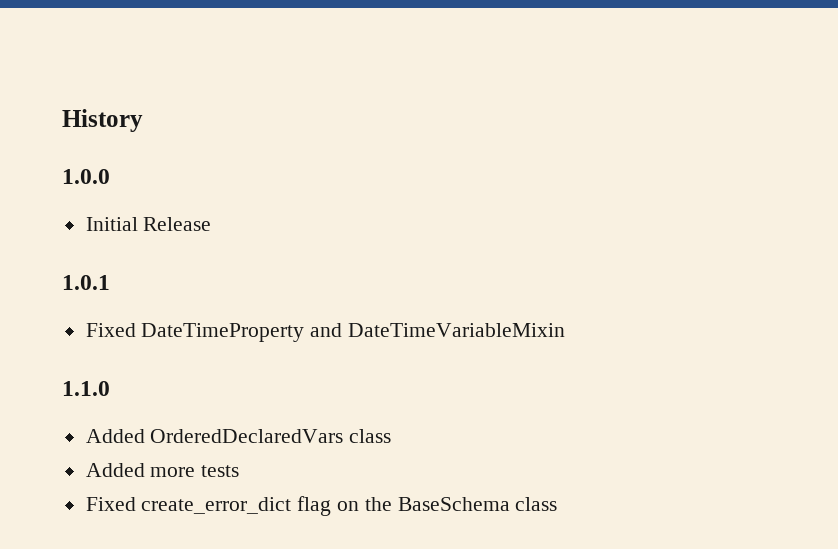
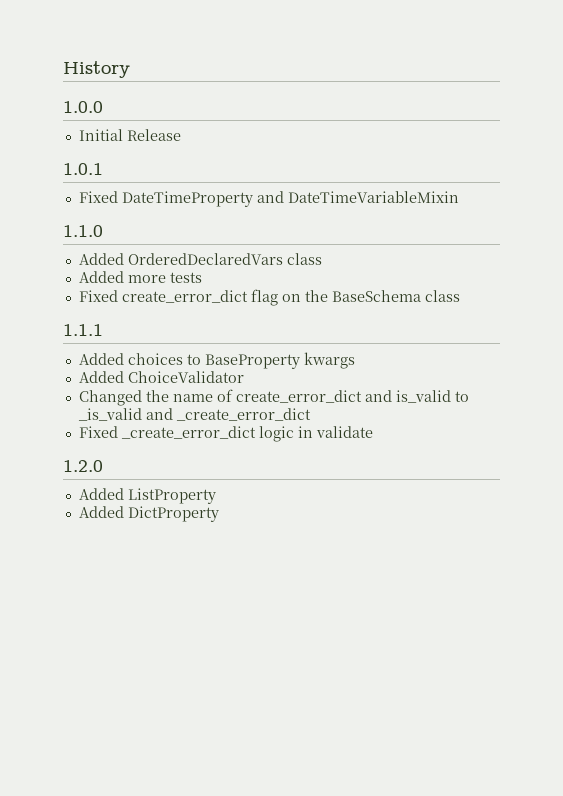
+ 1.1.1
+ Added choices to BaseProperty kwargs
+ Added ChoiceValidator
+ Changed the name of create_error_dict and is_valid to _is_valid and _create_error_dict
+ Fixed _create_error_dict logic in validate
+ 1.2.0
+ Added ListProperty
+ Added DictProperty

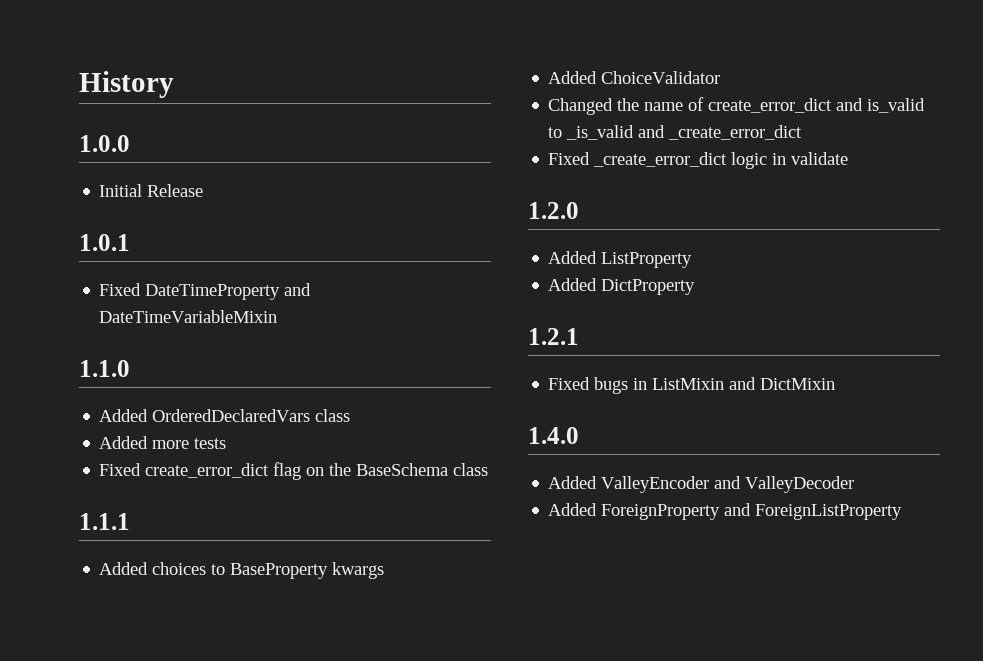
+ 1.2.1
+ Fixed bugs in ListMixin and DictMixin
+ 1.4.0
+ Added ValleyEncoder and ValleyDecoder
+ Added ForeignProperty and ForeignListProperty

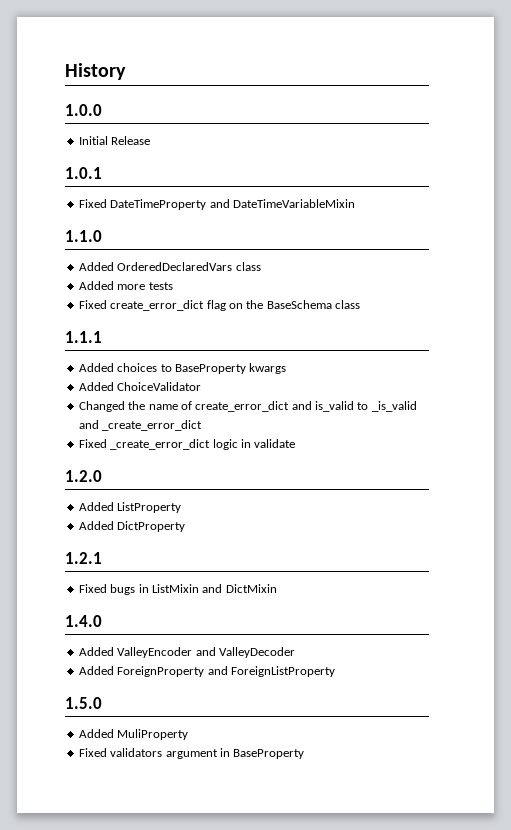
+ 1.5.0
+ Added MuliProperty
+ Fixed validators argument in BaseProperty

